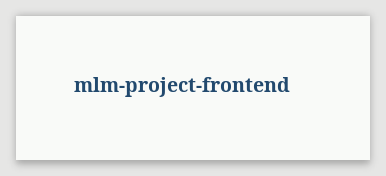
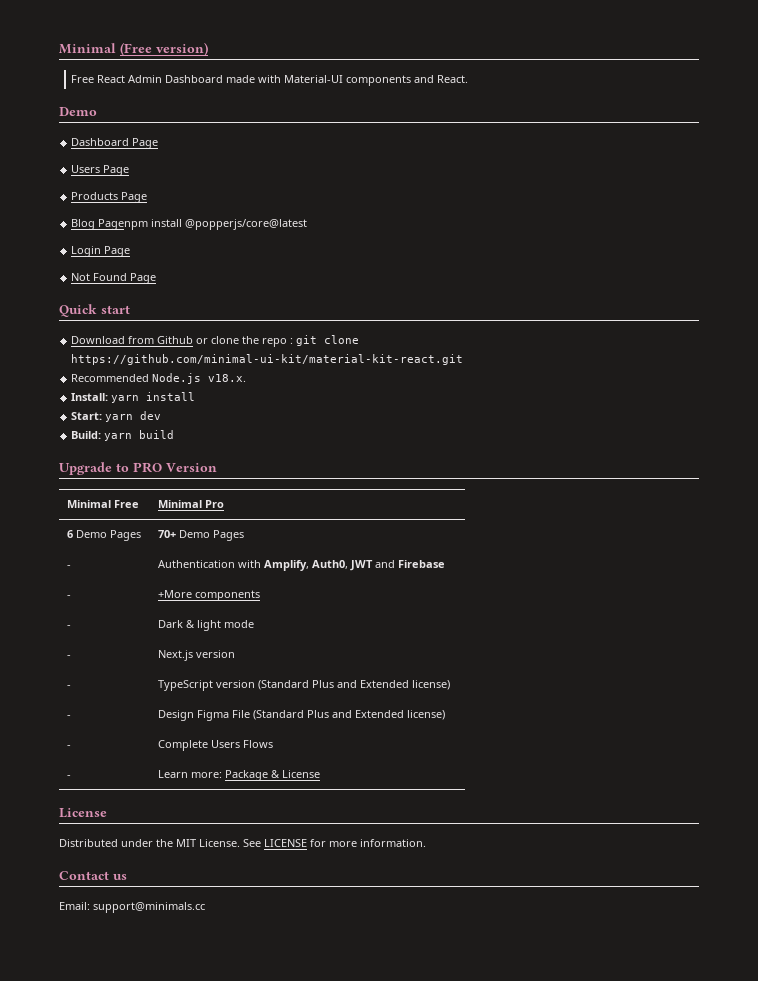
- mlm-project-frontend
+ Minimal (Free version)
+ Free React Admin Dashboard made with Material-UI components and React.
+ Demo
+ Dashboard Page
+ Users Page
+ Products Page
+ Blog Pagenpm install @popperjs/core@latest
+ Login Page
+ Not Found Page
+ Quick start
+ Download from Github or clone the repo : git clone https://github.com/minimal-ui-kit/material-kit-react.git
+ Recommended Node.js v18.x.
+ Install: yarn install
+ Start: yarn dev
+ Build: yarn build
+ Upgrade to PRO Version
+ Minimal Free | Minimal Pro
+ 6 Demo Pages | 70+ Demo Pages
+ - | Authentication with Amplify, Auth0, JWT and Firebase
+ - | +More components
+ - | Dark & light mode
+ - | Next.js version
+ - | TypeScript version (Standard Plus and Extended license)
+ - | Design Figma File (Standard Plus and Extended license)
+ - | Complete Users Flows
+ - | Learn more: Package & License
+ License
+ Distributed under the MIT License. See LICENSE for more information.
+ Contact us
+ Email: support@minimals.cc

